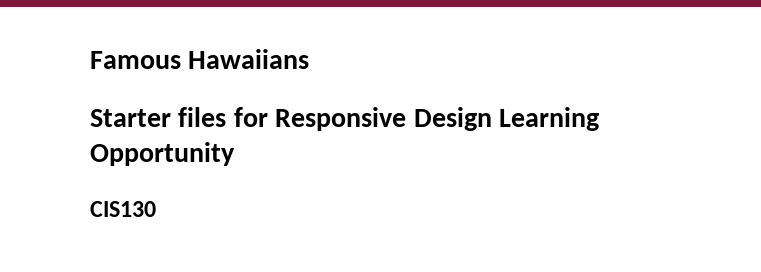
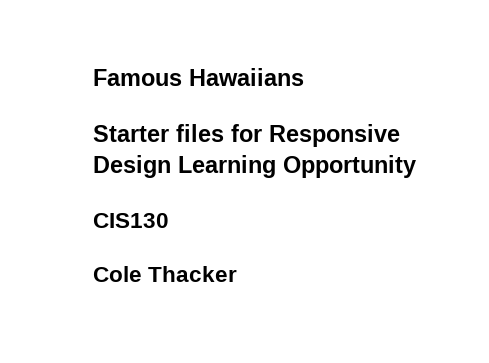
+ Cole Thacker

